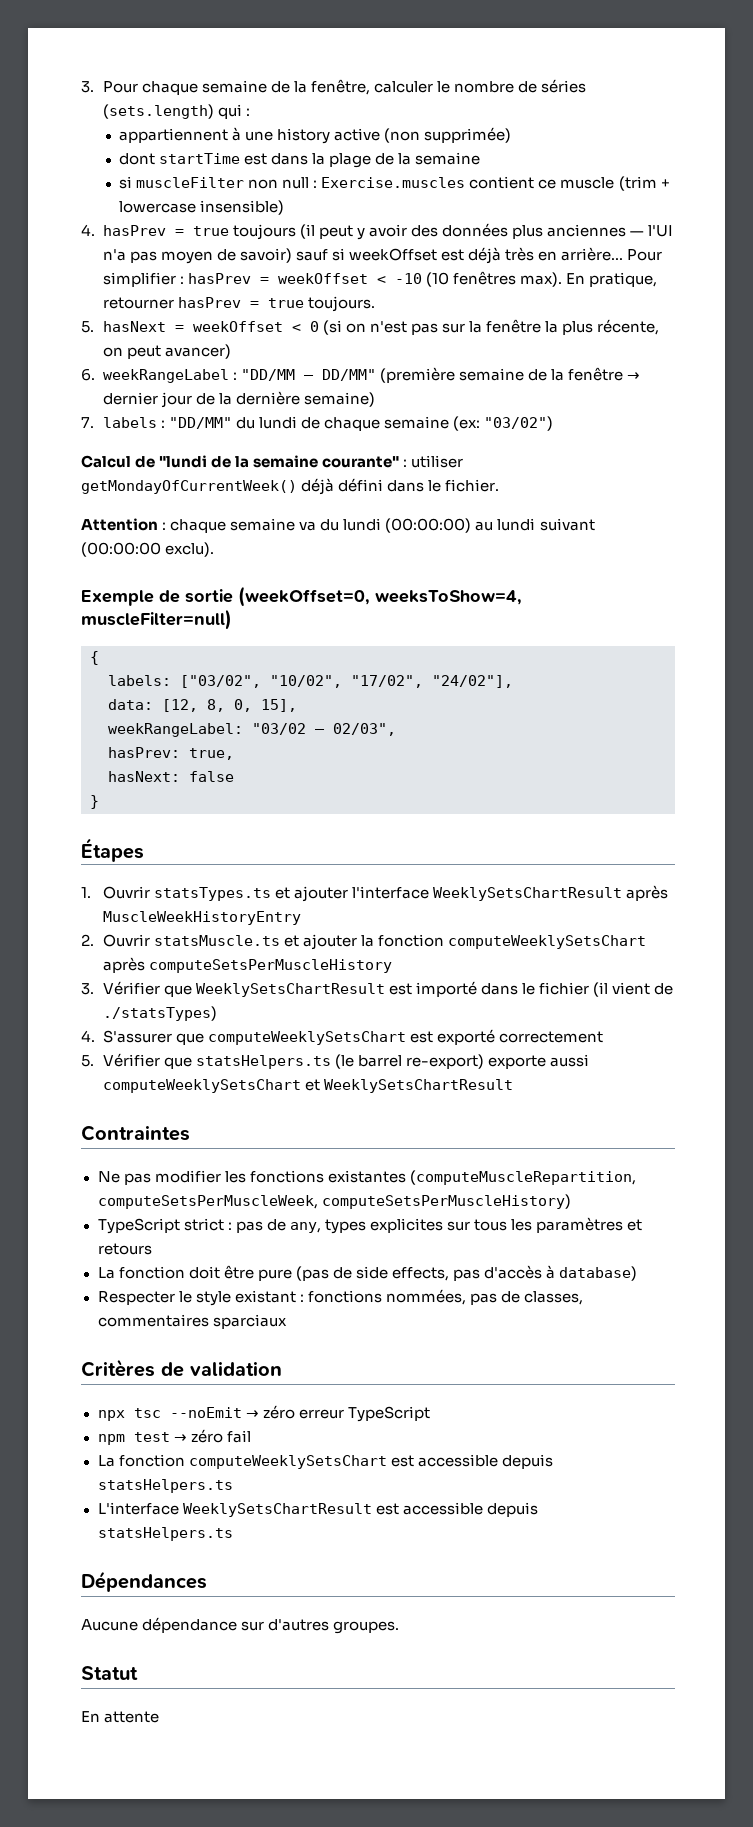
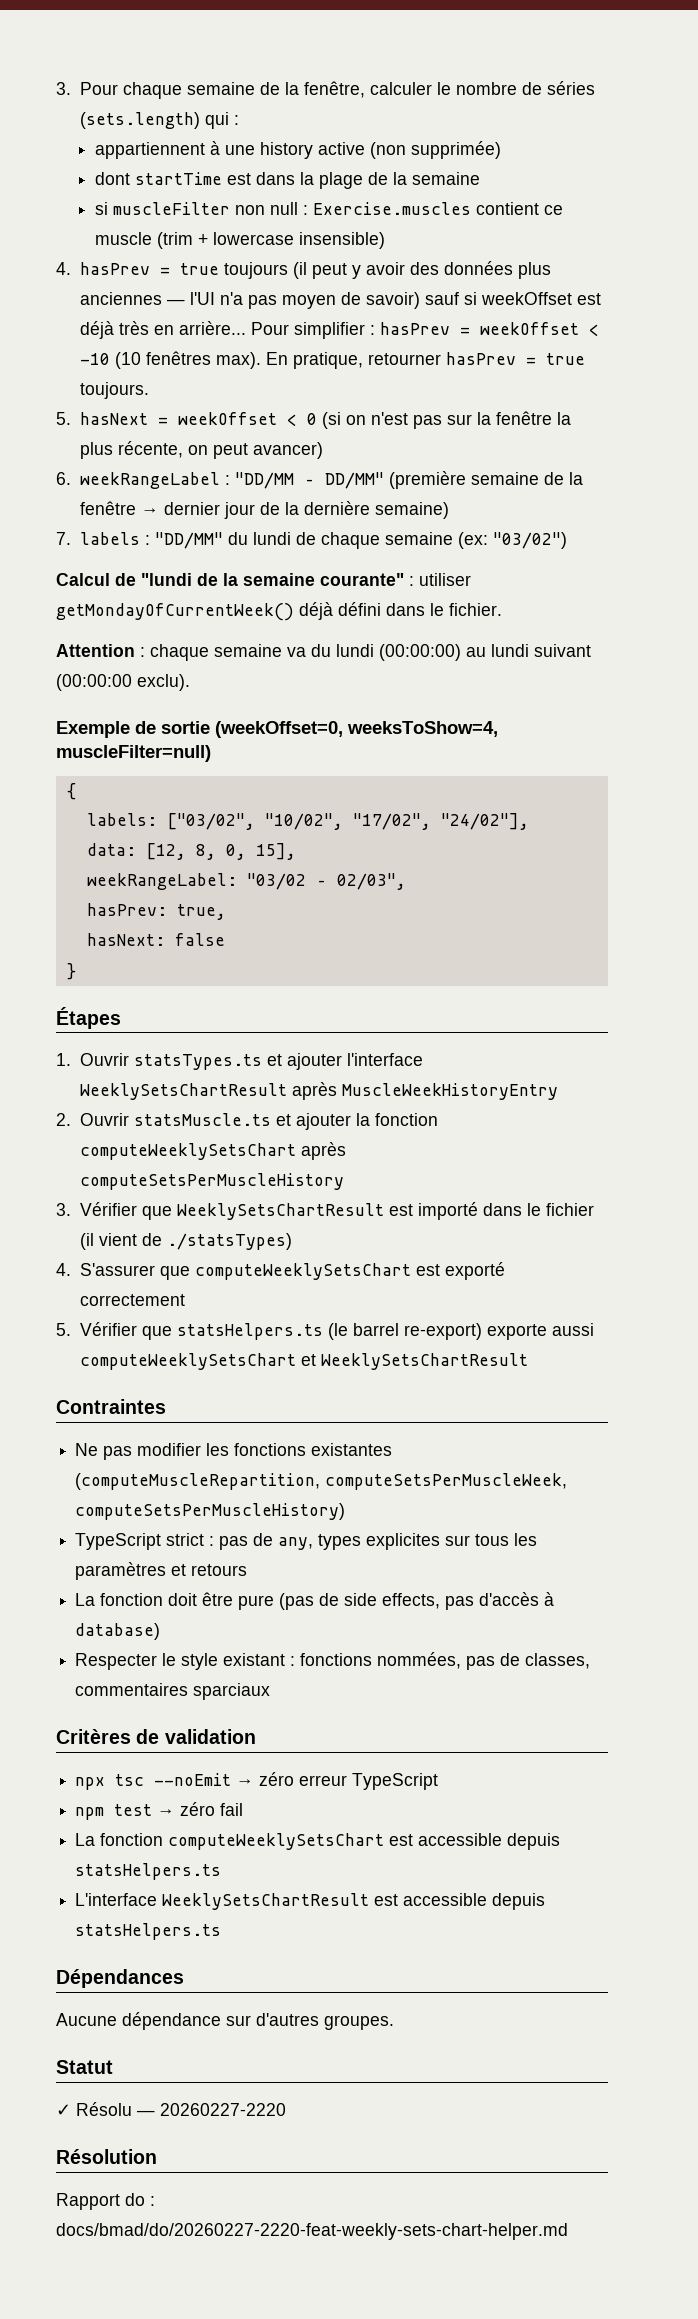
- En attente
+ ✓ Résolu — 20260227-2220
+ Résolution
+ Rapport do : docs/bmad/do/20260227-2220-feat-weekly-sets-chart-helper.md

